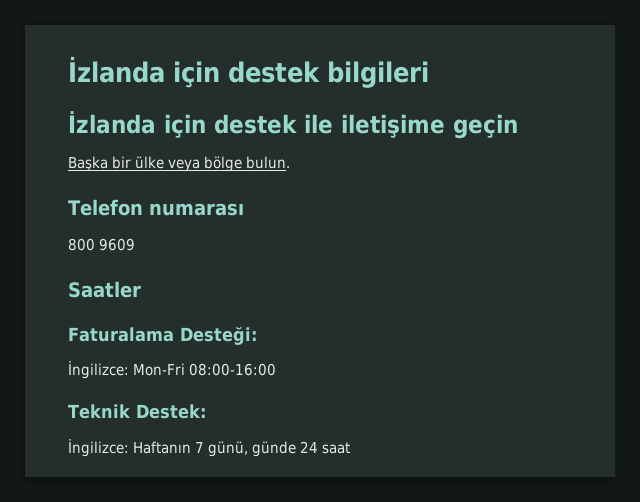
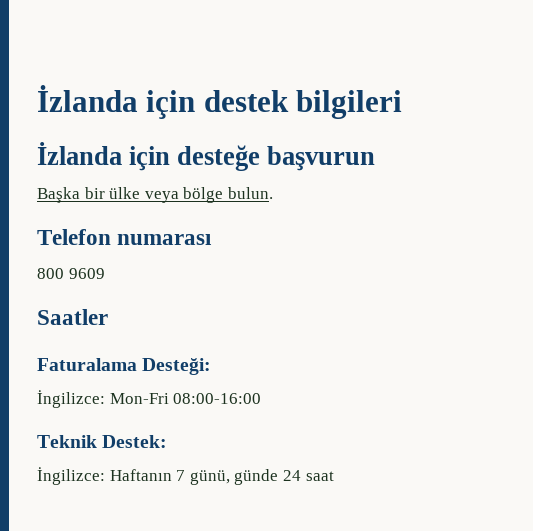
- İzlanda için destek ile iletişime geçin
+ İzlanda için desteğe başvurun

